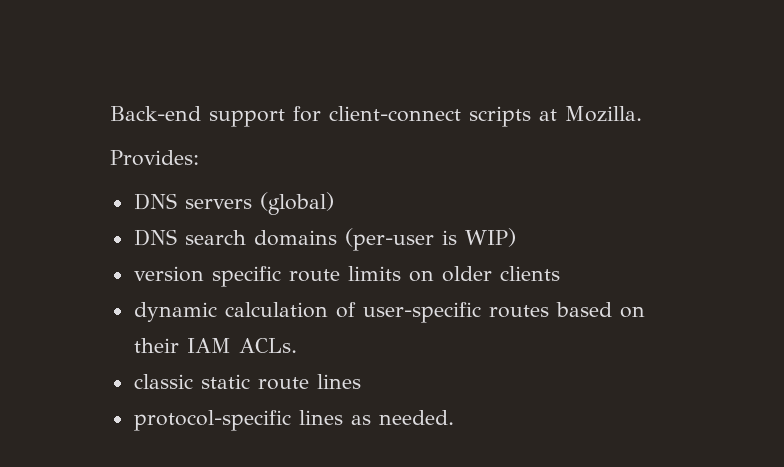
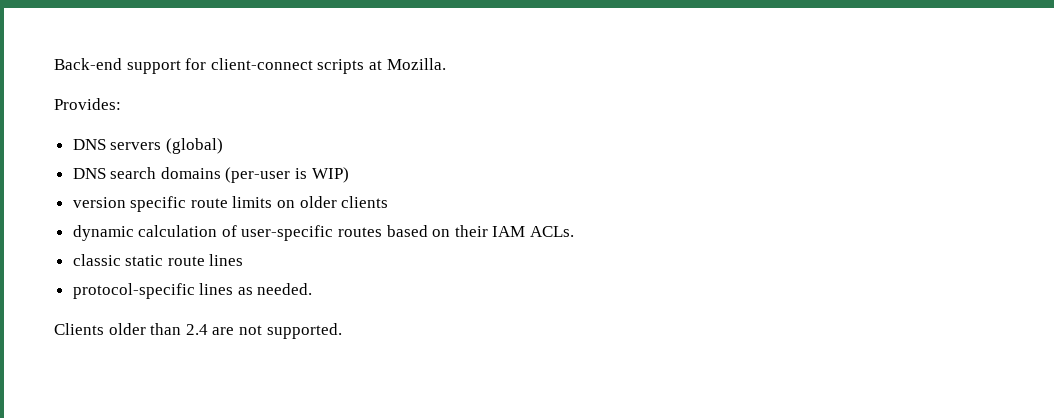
+ Clients older than 2.4 are not supported.

